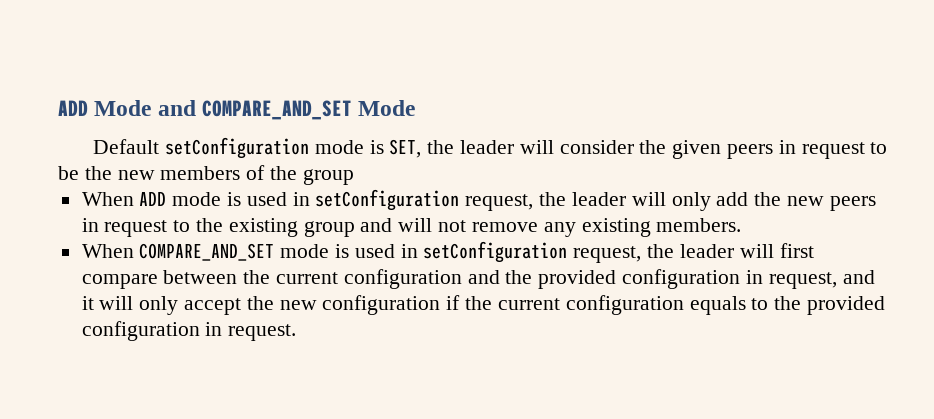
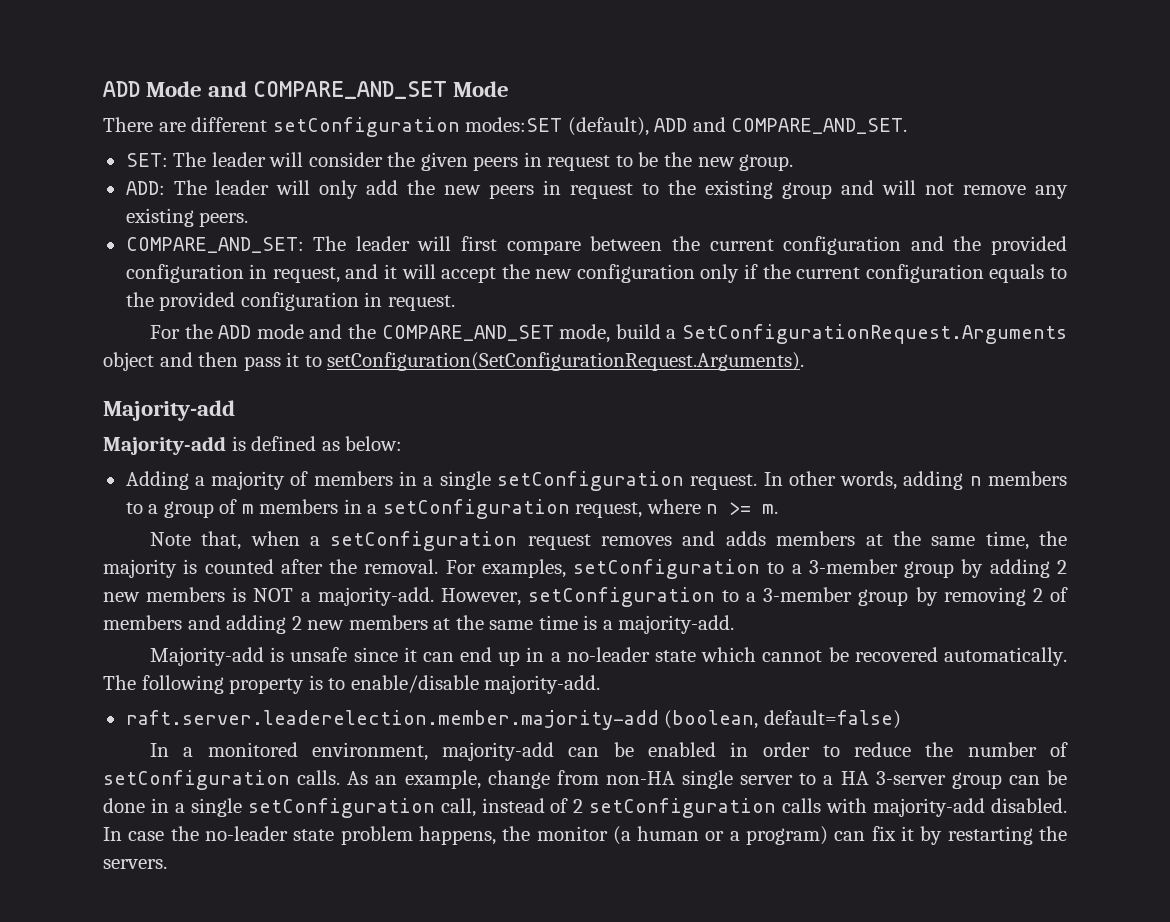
- Default setConfiguration mode is SET, the leader will consider the given peers in request to be the new members of the group
- When ADD mode is used in setConfiguration request, the leader will only add the new peers in request to the existing group and will not remove any existing members.
- When COMPARE_AND_SET mode is used in setConfiguration request, the leader will first compare between the current configuration and the provided configuration in request, and it will only accept the new configuration if the current configuration equals to the provided configuration in request.
+ There are different setConfiguration modes:SET (default), ADD and COMPARE_AND_SET.
+ SET: The leader will consider the given peers in request to be the new group.
+ ADD: The leader will only add the new peers in request to the existing group and will not remove any existing peers.
+ COMPARE_AND_SET: The leader will first compare between the current configuration and the provided configuration in request, and it will accept the new configuration only if the current configuration equals to the provided configuration in request.
+ For the ADD mode and the COMPARE_AND_SET mode, build a SetConfigurationRequest.Arguments object and then pass it to setConfiguration(SetConfigurationRequest.Arguments).
+ Majority-add
+ Majority-add is defined as below:
+ Adding a majority of members in a single setConfiguration request. In other words, adding n members to a group of m members in a setConfiguration request, where n >= m.
+ Note that, when a setConfiguration request removes and adds members at the same time, the majority is counted after the removal. For examples, setConfiguration to a 3-member group by adding 2 new members is NOT a majority-add. However, setConfiguration to a 3-member group by removing 2 of members and adding 2 new members at the same time is a majority-add.
+ Majority-add is unsafe since it can end up in a no-leader state which cannot be recovered automatically. The following property is to enable/disable majority-add.
+ raft.server.leaderelection.member.majority-add (boolean, default=false)
+ In a monitored environment, majority-add can be enabled in order to reduce the number of setConfiguration calls. As an example, change from non-HA single server to a HA 3-server group can be done in a single setConfiguration call, instead of 2 setConfiguration calls with majority-add disabled. In case the no-leader state problem happens, the monitor (a human or a program) can fix it by restarting the servers.

